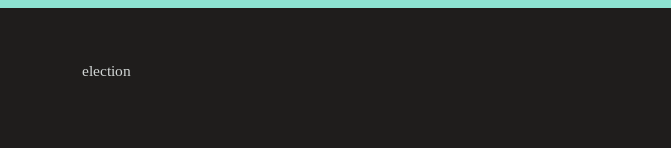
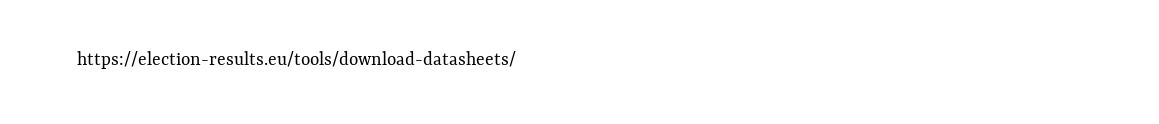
- election
+ https://election-results.eu/tools/download-datasheets/

